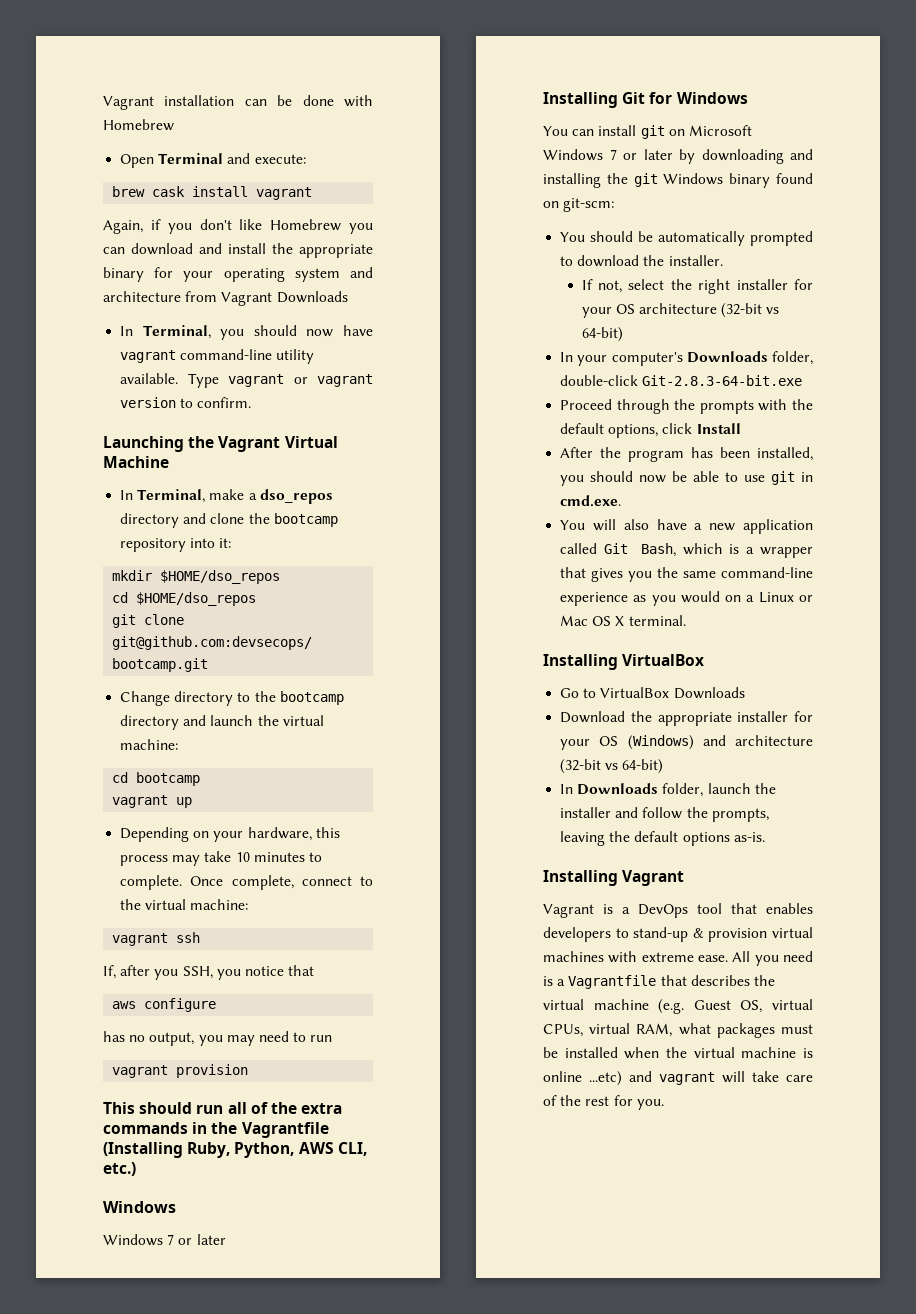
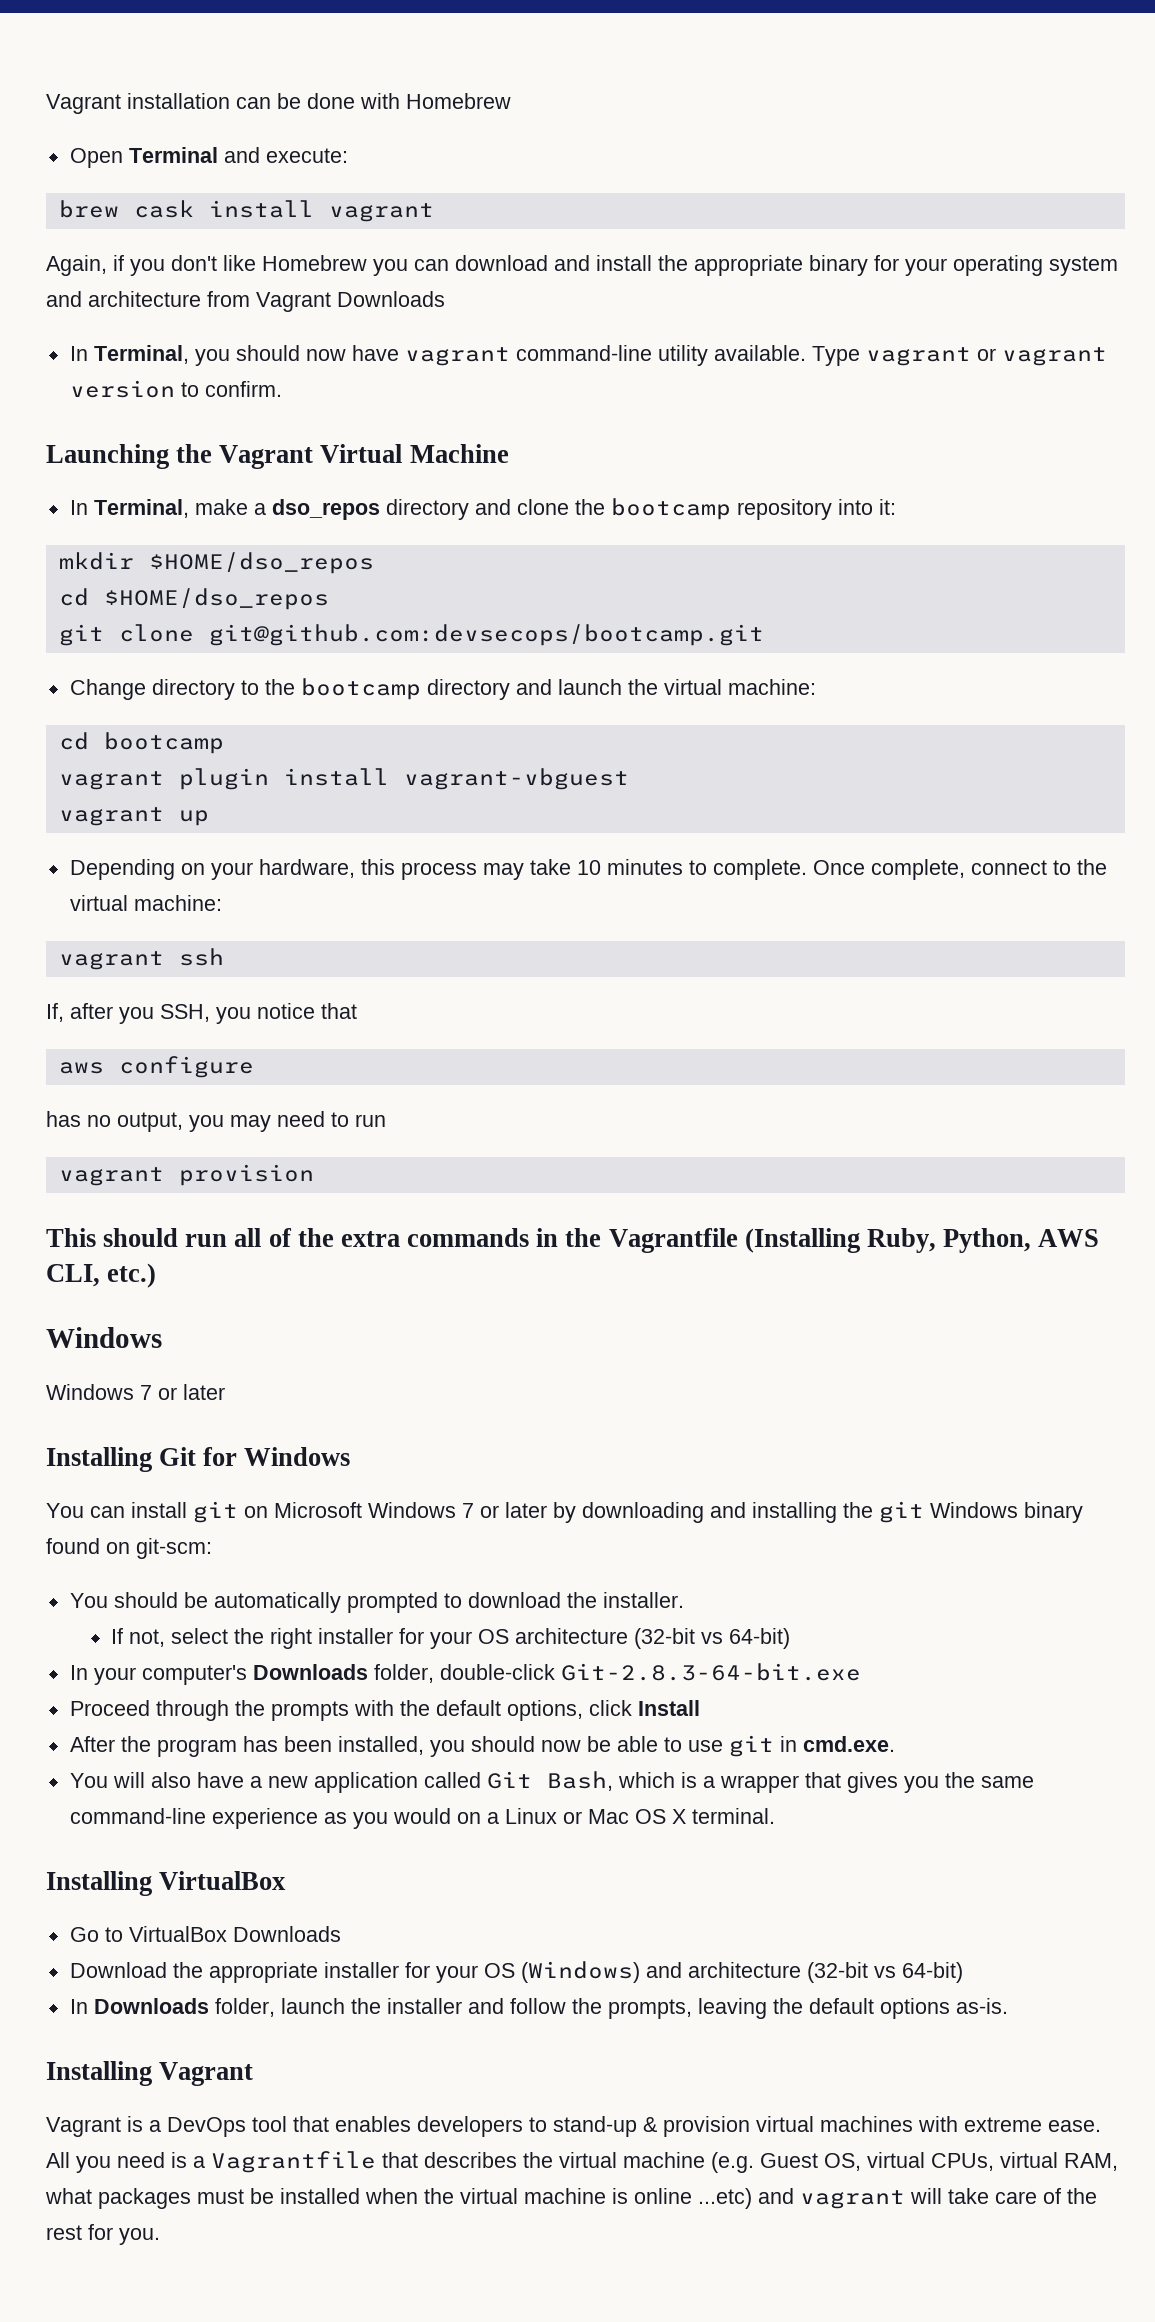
+ vagrant plugin install vagrant-vbguest

